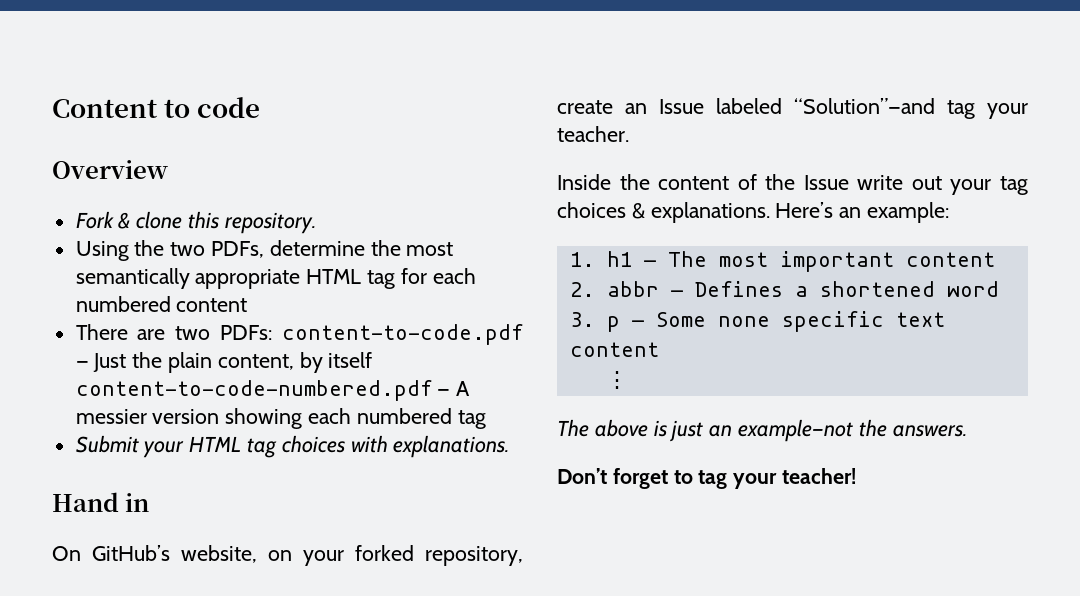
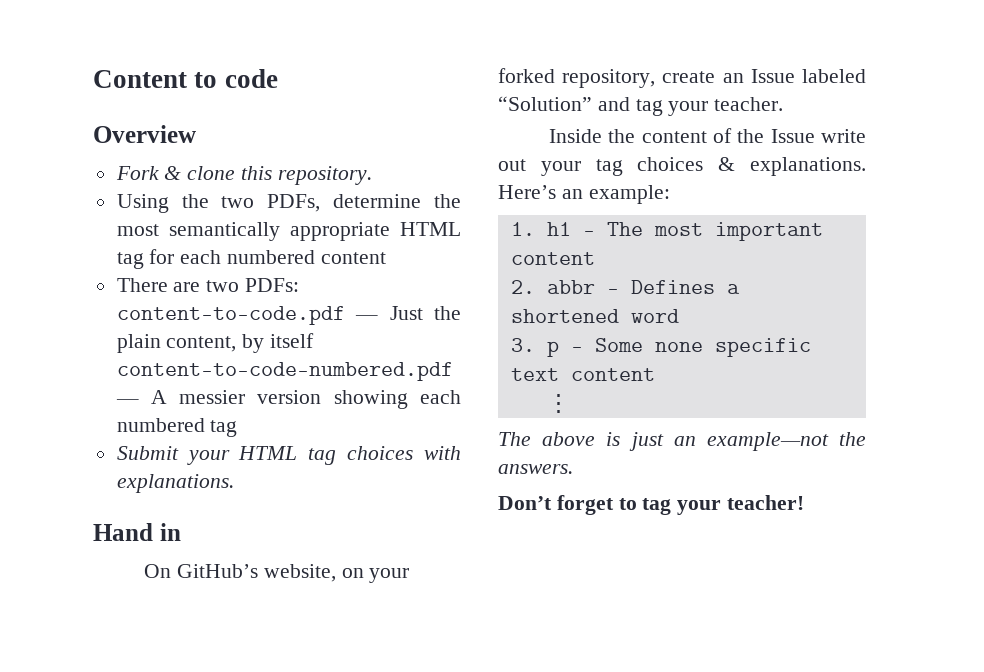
- On GitHub’s website, on your forked repository, create an Issue labeled “Solution”—and tag your teacher.
+ On GitHub’s website, on your forked repository, create an Issue labeled “Solution” and tag your teacher.

